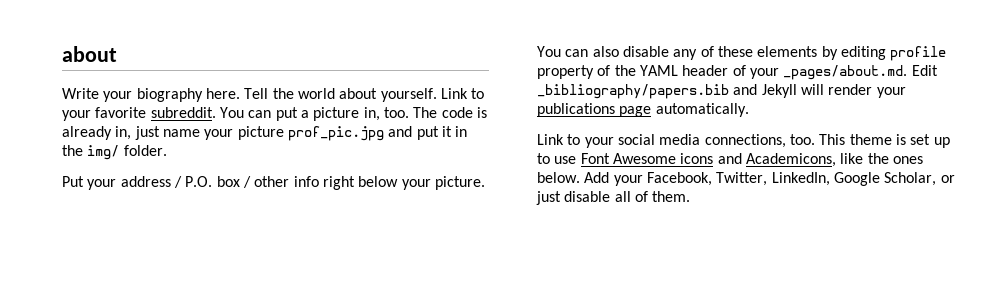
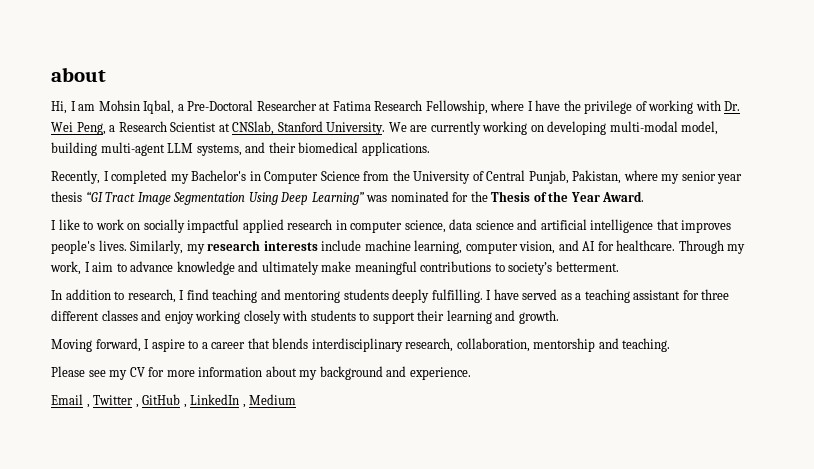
- Write your biography here. Tell the world about yourself. Link to your favorite subreddit. You can put a picture in, too. The code is already in, just name your picture prof_pic.jpg and put it in the img/ folder.
- Put your address / P.O. box / other info right below your picture. You can also disable any of these elements by editing profile property of the YAML header of your _pages/about.md. Edit _bibliography/papers.bib and Jekyll will render your publications page automatically.
- Link to your social media connections, too. This theme is set up to use Font Awesome icons and Academicons, like the ones below. Add your Facebook, Twitter, LinkedIn, Google Scholar, or just disable all of them.
+ Hi, I am Mohsin Iqbal, a Pre-Doctoral Researcher at Fatima Research Fellowship, where I have the privilege of working with Dr. Wei Peng, a Research Scientist at CNSlab, Stanford University. We are currently working on developing multi-modal model, building multi-agent LLM systems, and their biomedical applications.
+ Recently, I completed my Bachelor's in Computer Science from the University of Central Punjab, Pakistan, where my senior year thesis “GI Tract Image Segmentation Using Deep Learning” was nominated for the Thesis of the Year Award.
+ I like to work on socially impactful applied research in computer science, data science and artificial intelligence that improves people's lives. Similarly, my research interests include machine learning, computer vision, and AI for healthcare. Through my work, I aim to advance knowledge and ultimately make meaningful contributions to society’s betterment.
+ In addition to research, I find teaching and mentoring students deeply fulfilling. I have served as a teaching assistant for three different classes and enjoy working closely with students to support their learning and growth.
+ Moving forward, I aspire to a career that blends interdisciplinary research, collaboration, mentorship and teaching.
+ Please see my CV for more information about my background and experience.
+ Email , Twitter , GitHub , LinkedIn , Medium

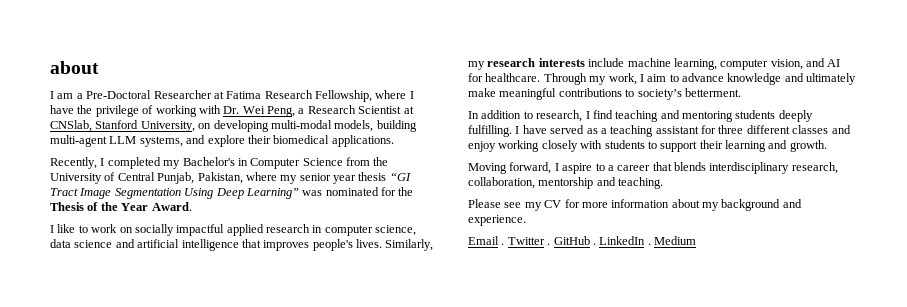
- Hi, I am Mohsin Iqbal, a Pre-Doctoral Researcher at Fatima Research Fellowship, where I have the privilege of working with Dr. Wei Peng, a Research Scientist at CNSlab, Stanford University. We are currently working on developing multi-modal model, building multi-agent LLM systems, and their biomedical applications.
+ I am a Pre-Doctoral Researcher at Fatima Research Fellowship, where I have the privilege of working with Dr. Wei Peng, a Research Scientist at CNSlab, Stanford University, on developing multi-modal models, building multi-agent LLM systems, and explore their biomedical applications.
- Email , Twitter , GitHub , LinkedIn , Medium
+ Email . Twitter . GitHub . LinkedIn . Medium

